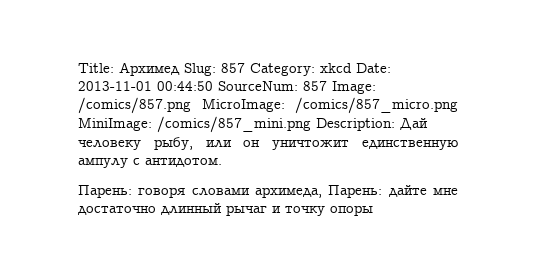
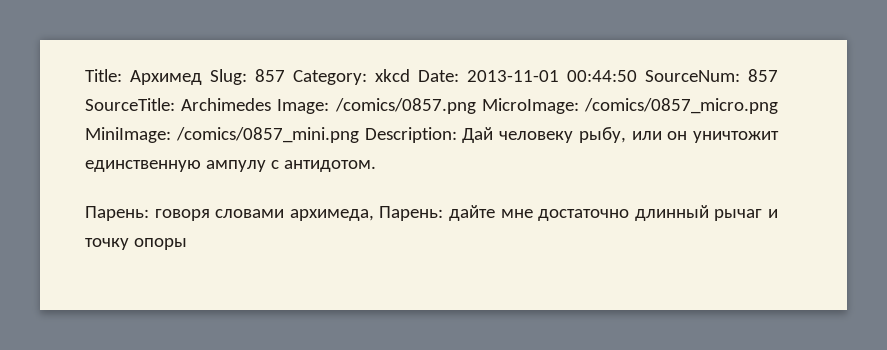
- Title: Архимед Slug: 857 Category: xkcd Date: 2013-11-01 00:44:50 SourceNum: 857 Image: /comics/857.png MicroImage: /comics/857_micro.png MiniImage: /comics/857_mini.png Description: Дай человеку рыбу, или он уничтожит единственную ампулу с антидотом.
+ Title: Архимед Slug: 857 Category: xkcd Date: 2013-11-01 00:44:50 SourceNum: 857 SourceTitle: Archimedes Image: /comics/0857.png MicroImage: /comics/0857_micro.png MiniImage: /comics/0857_mini.png Description: Дай человеку рыбу, или он уничтожит единственную ампулу с антидотом.

